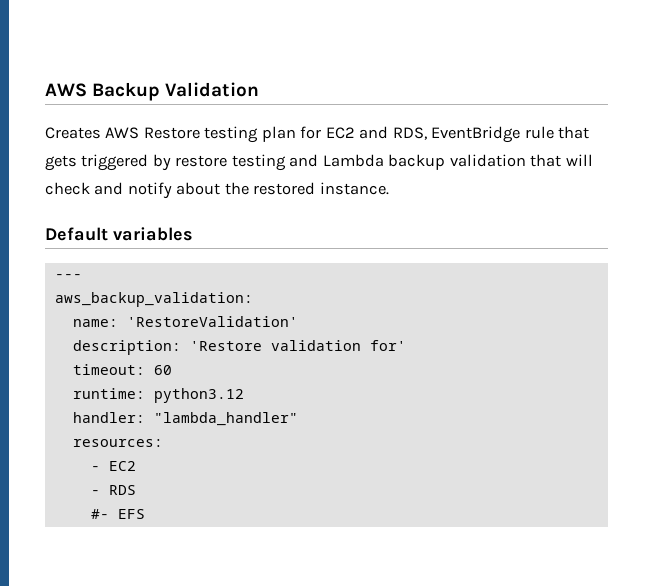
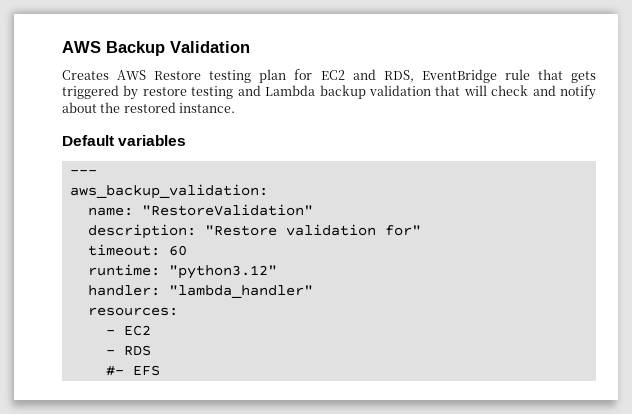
- name: 'RestoreValidation'
+ name: "RestoreValidation"
- description: 'Restore validation for'
+ description: "Restore validation for"
- runtime: python3.12
+ runtime: "python3.12"

